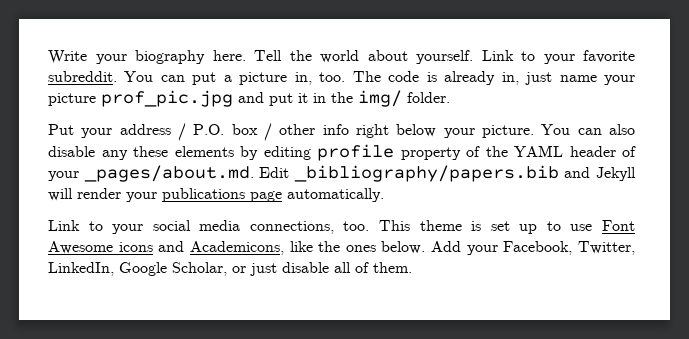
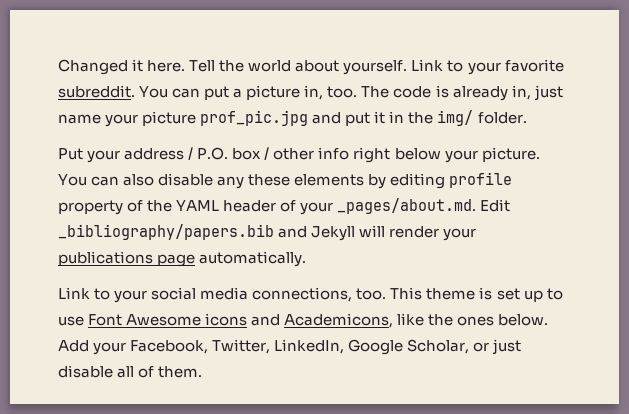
- Write your biography here.
+ Changed it here.

